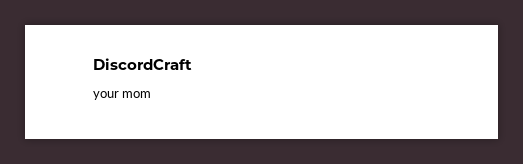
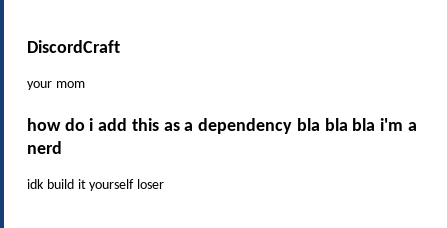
+ how do i add this as a dependency bla bla bla i'm a nerd
+ idk build it yourself loser

